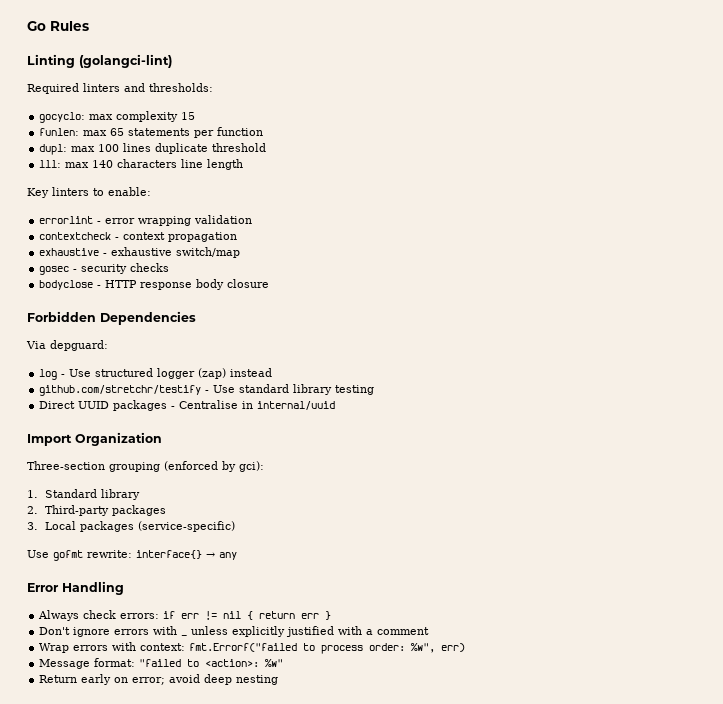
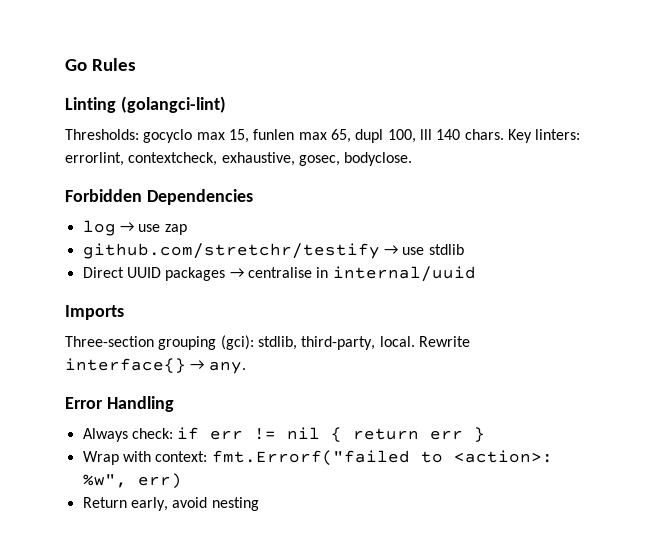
- Required linters and thresholds:
- gocyclo: max complexity 15
- funlen: max 65 statements per function
- dupl: max 100 lines duplicate threshold
- lll: max 140 characters line length
- Key linters to enable:
- errorlint - error wrapping validation
- contextcheck - context propagation
- exhaustive - exhaustive switch/map
- gosec - security checks
- bodyclose - HTTP response body closure
+ Thresholds: gocyclo max 15, funlen max 65, dupl 100, lll 140 chars. Key linters: errorlint, contextcheck, exhaustive, gosec, bodyclose.
- Via depguard:
- log - Use structured logger (zap) instead
- github.com/stretchr/testify - Use standard library testing
+ log → use zap
+ github.com/stretchr/testify → use stdlib
- Direct UUID packages - Centralise in internal/uuid
+ Direct UUID packages → centralise in internal/uuid
- Import Organization
+ Imports
- Three-section grouping (enforced by gci):
- 1. Standard library
- 2. Third-party packages
- 3. Local packages (service-specific)
- Use gofmt rewrite: interface{} → any
+ Three-section grouping (gci): stdlib, third-party, local. Rewrite interface{} → any.
- Always check errors: if err != nil { return err }
+ Always check: if err != nil { return err }
- Don't ignore errors with _ unless explicitly justified with a comment
- Wrap errors with context: fmt.Errorf("failed to process order: %w", err)
+ Wrap with context: fmt.Errorf("failed to <action>: %w", err)
- Message format: "failed to <action>: %w"
- Return early on error; avoid deep nesting
+ Return early, avoid nesting

